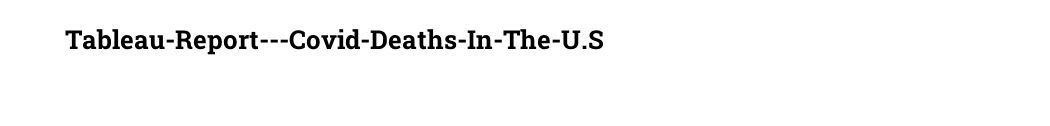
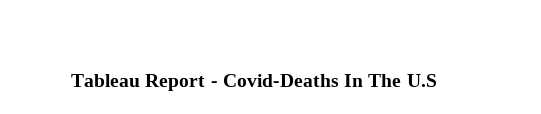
- Tableau-Report---Covid-Deaths-In-The-U.S
+ Tableau Report - Covid-Deaths In The U.S

